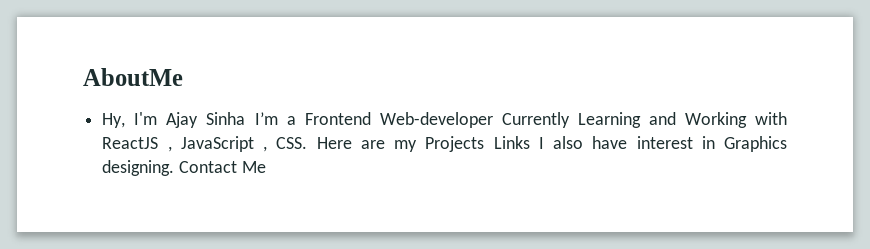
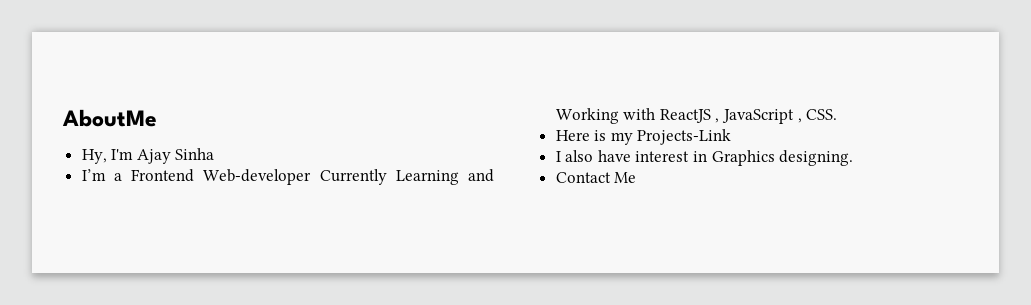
- Hy, I'm Ajay Sinha I’m a Frontend Web-developer Currently Learning and Working with ReactJS , JavaScript , CSS. Here are my Projects Links I also have interest in Graphics designing. Contact Me
+ Hy, I'm Ajay Sinha
+ I’m a Frontend Web-developer Currently Learning and Working with ReactJS , JavaScript , CSS.
+ Here is my Projects-Link
+ I also have interest in Graphics designing.
+ Contact Me

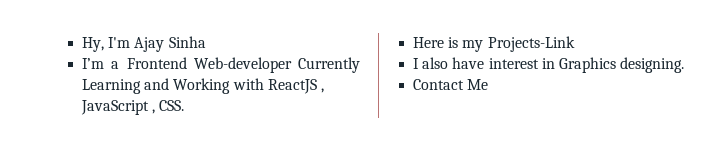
- AboutMe

